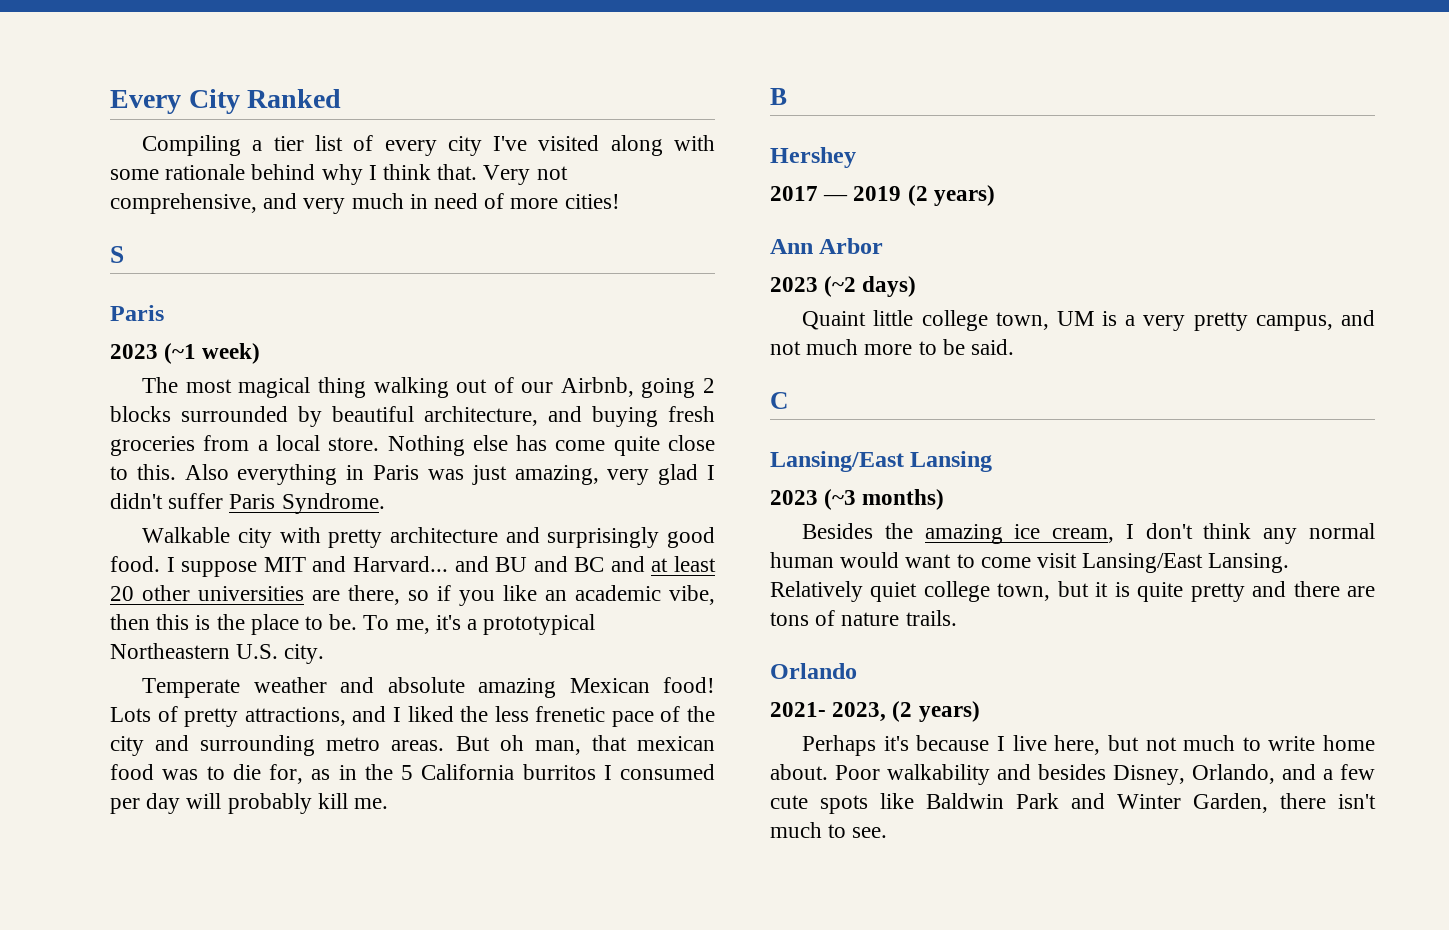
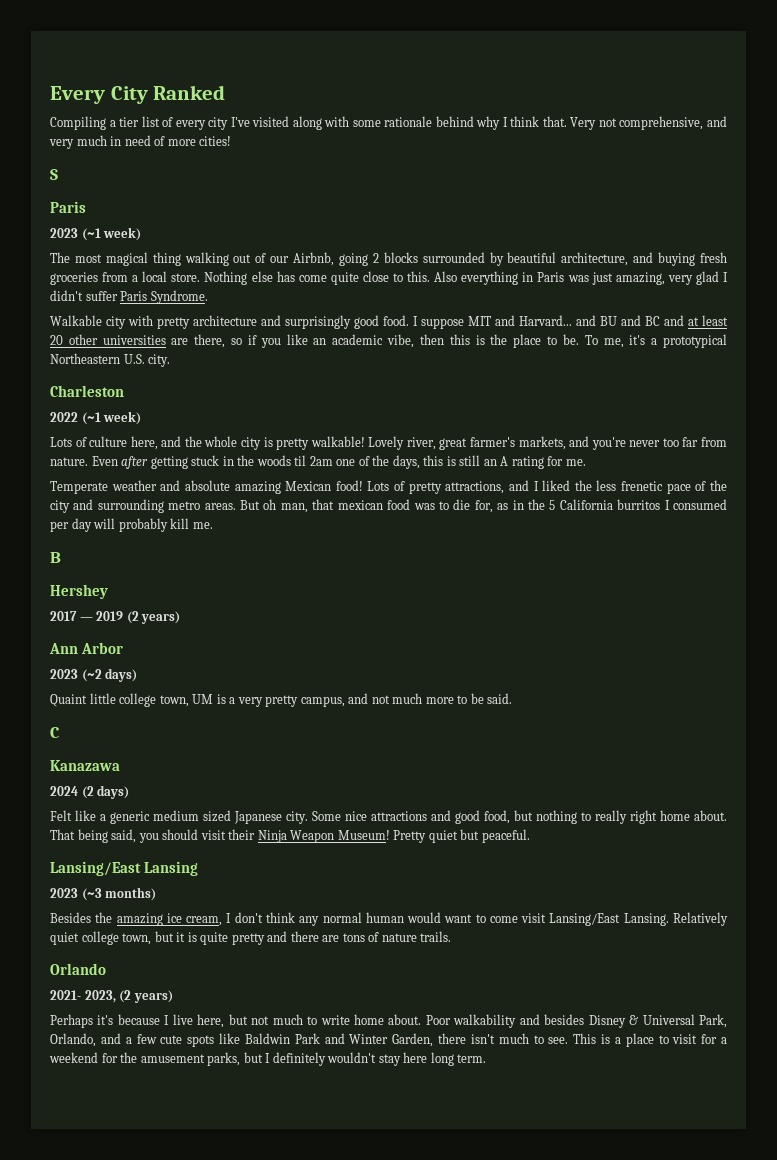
+ Charleston
+ 2022 (~1 week)
+ Lots of culture here, and the whole city is pretty walkable! Lovely river, great farmer's markets, and you're never too far from nature. Even after getting stuck in the woods til 2am one of the days, this is still an A rating for me.
+ Kanazawa
+ 2024 (2 days)
+ Felt like a generic medium sized Japanese city. Some nice attractions and good food, but nothing to really right home about. That being said, you should visit their Ninja Weapon Museum! Pretty quiet but peaceful.
- Poor walkability and besides Disney, Orlando, and a few cute spots like Baldwin Park and Winter Garden, there isn't much to see.
+ Poor walkability and besides Disney & Universal Park, Orlando, and a few cute spots like Baldwin Park and Winter Garden, there isn't much to see.
+ This is a place to visit for a weekend for the amusement parks, but I definitely wouldn't stay here long term.

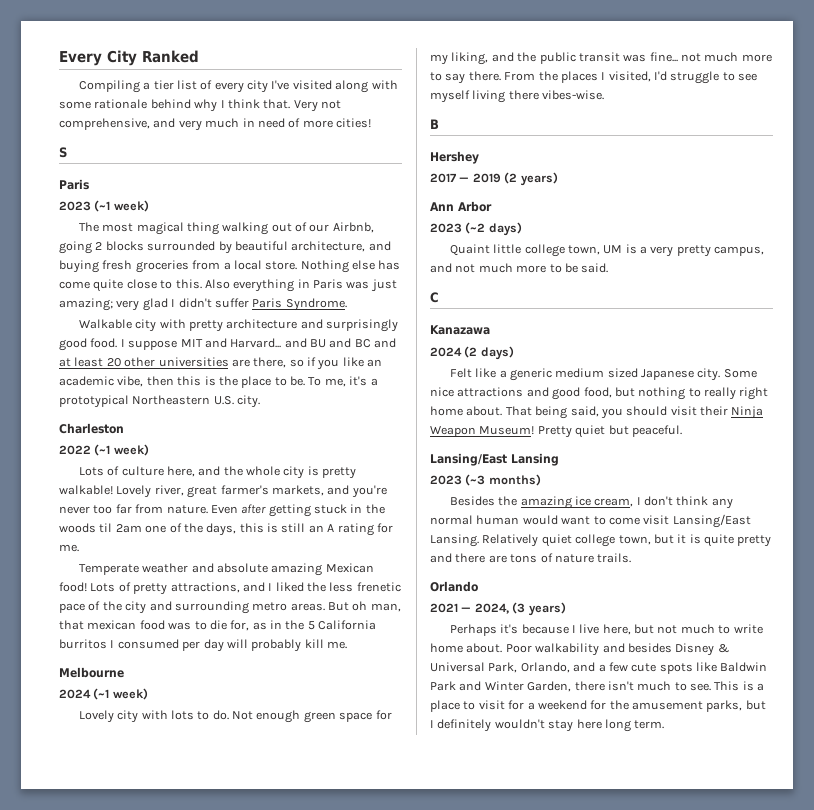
- Also everything in Paris was just amazing, very glad I didn't suffer Paris Syndrome.
+ Also everything in Paris was just amazing; very glad I didn't suffer Paris Syndrome.
+ Melbourne
+ 2024 (~1 week)
+ Lovely city with lots to do. Not enough green space for my liking, and the public transit was fine... not much more to say there. From the places I visited, I'd struggle to see myself living there vibes-wise.
- 2021- 2023, (2 years)
+ 2021 — 2024, (3 years)

